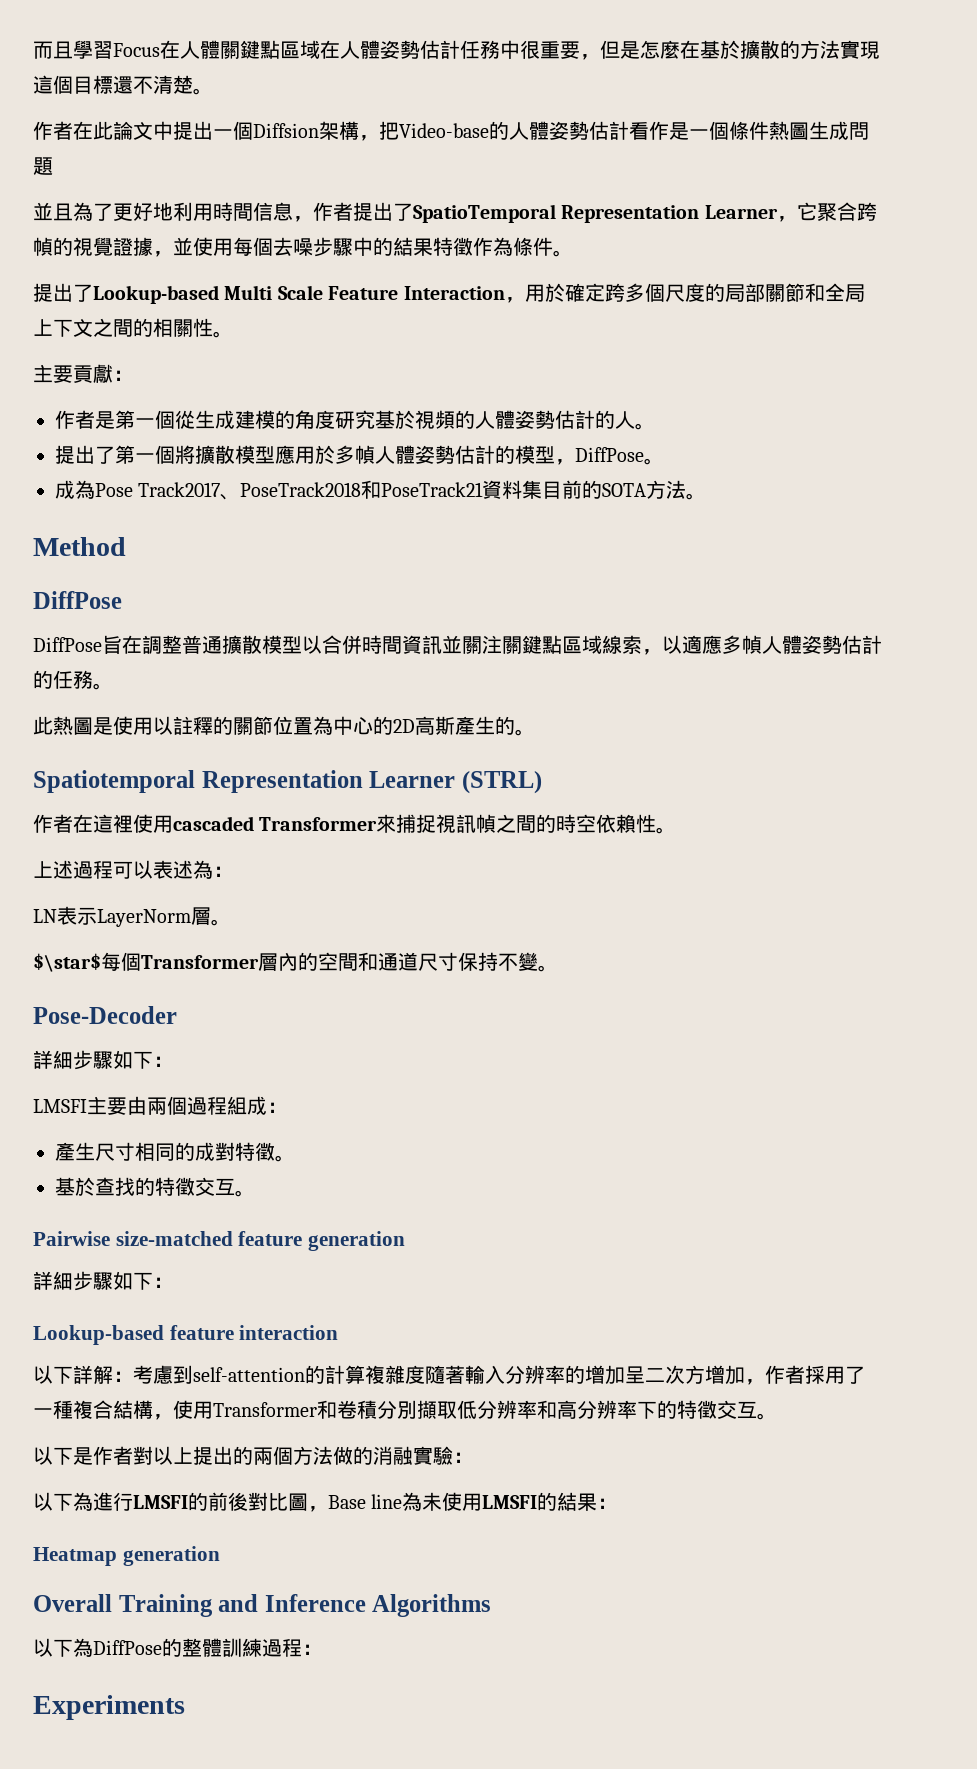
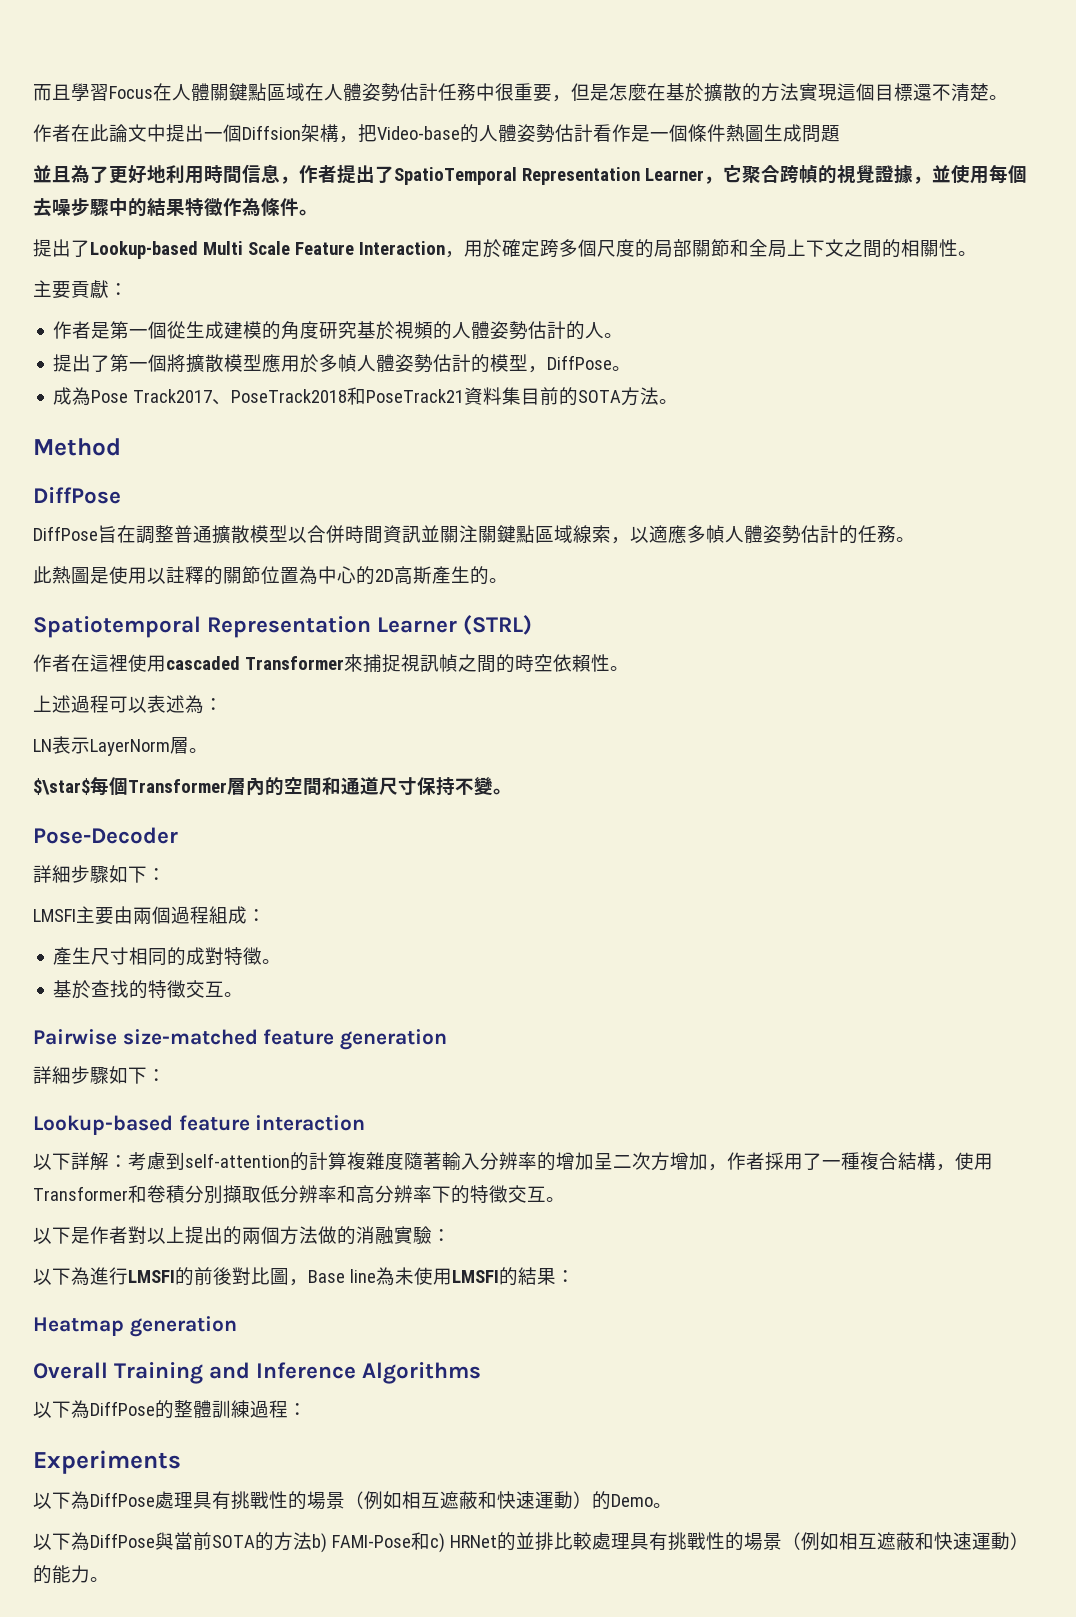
+ 以下為DiffPose處理具有挑戰性的場景（例如相互遮蔽和快速運動）的Demo。
+ 以下為DiffPose與當前SOTA的方法b) FAMI-Pose和c) HRNet的並排比較處理具有挑戰性的場景（例如相互遮蔽和快速運動）的能力。

